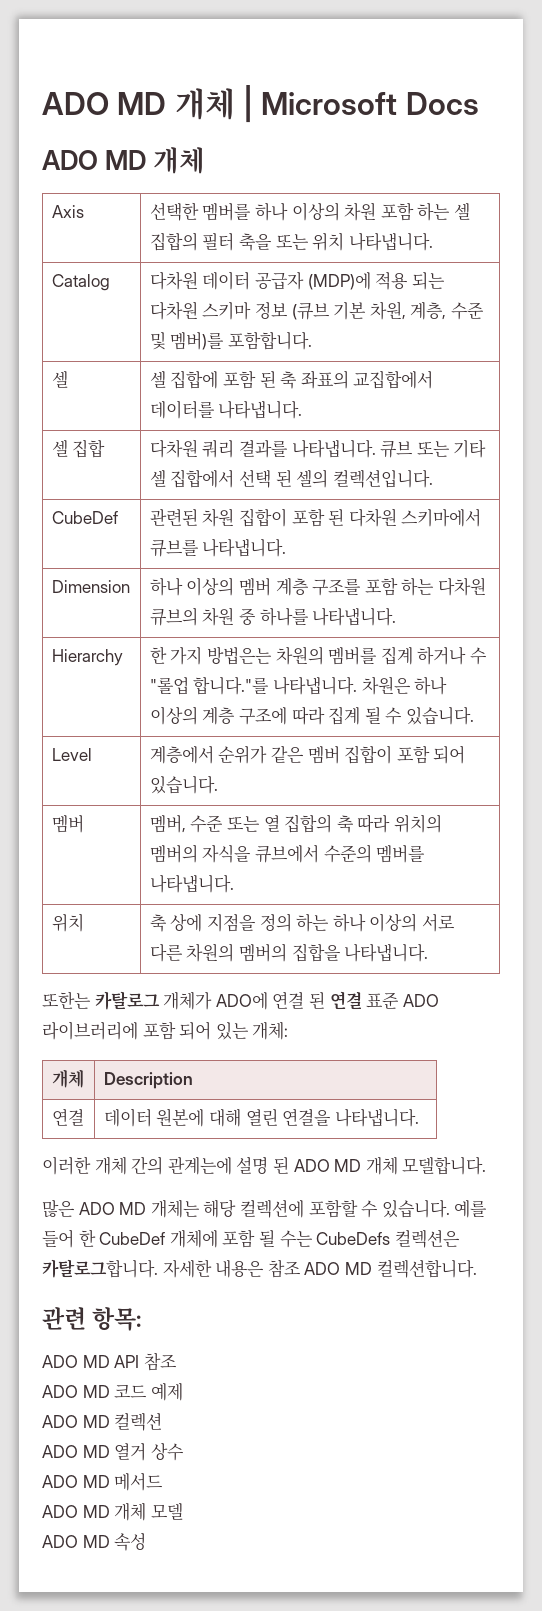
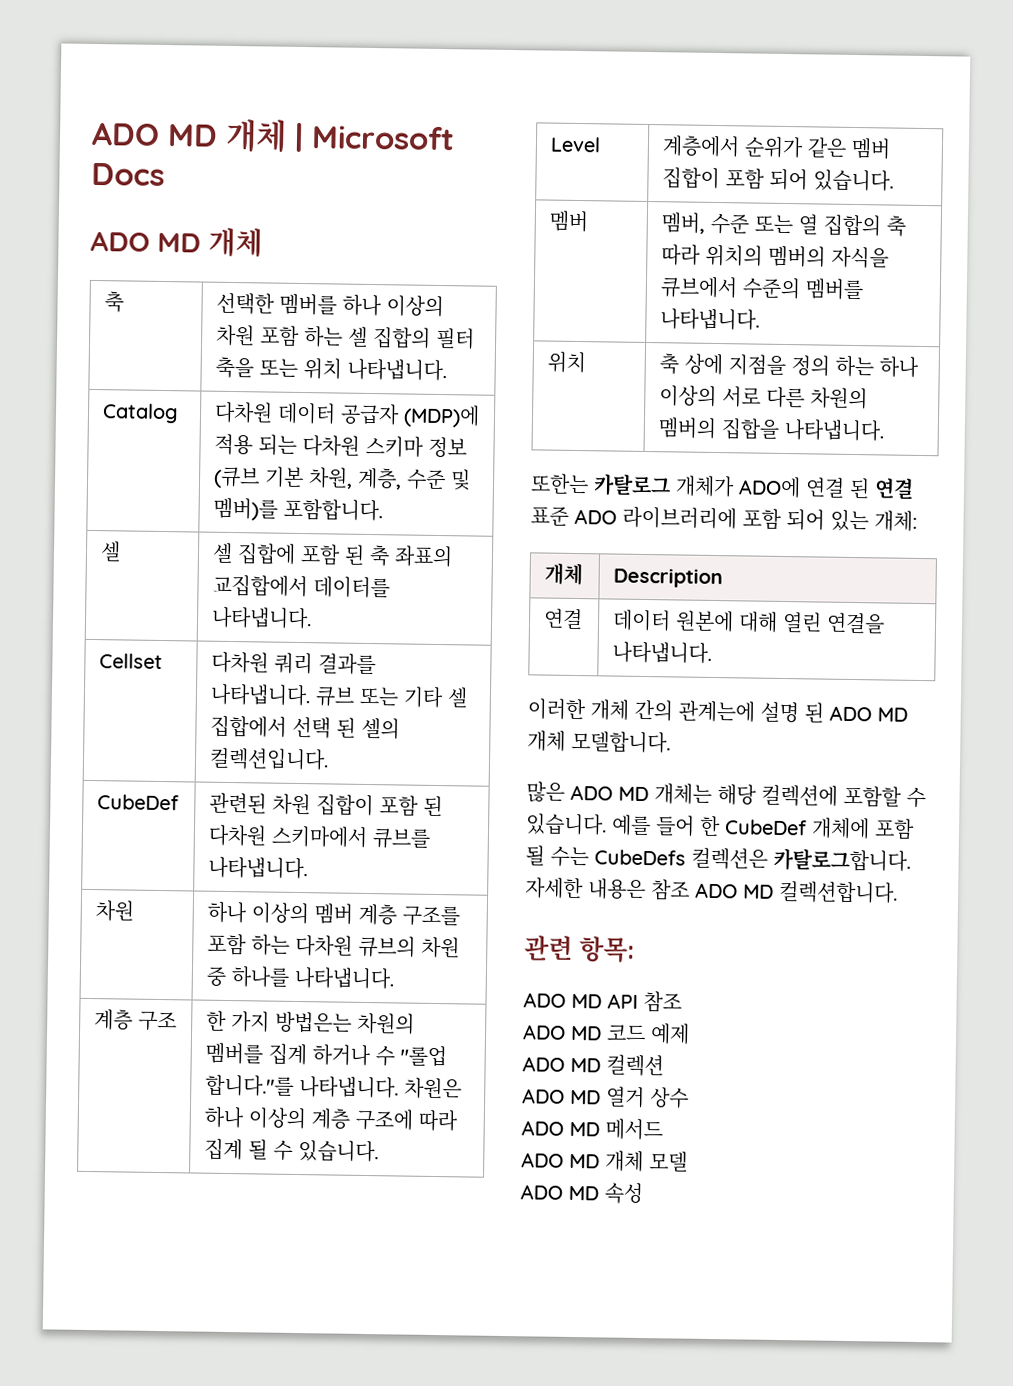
- Axis | 선택한 멤버를 하나 이상의 차원 포함 하는 셀 집합의 필터 축을 또는 위치 나타냅니다.
+ 축 | 선택한 멤버를 하나 이상의 차원 포함 하는 셀 집합의 필터 축을 또는 위치 나타냅니다.
- 셀 집합 | 다차원 쿼리 결과를 나타냅니다. 큐브 또는 기타 셀 집합에서 선택 된 셀의 컬렉션입니다.
+ Cellset | 다차원 쿼리 결과를 나타냅니다. 큐브 또는 기타 셀 집합에서 선택 된 셀의 컬렉션입니다.
- Dimension | 하나 이상의 멤버 계층 구조를 포함 하는 다차원 큐브의 차원 중 하나를 나타냅니다.
+ 차원 | 하나 이상의 멤버 계층 구조를 포함 하는 다차원 큐브의 차원 중 하나를 나타냅니다.
- Hierarchy | 한 가지 방법은는 차원의 멤버를 집계 하거나 수 "롤업 합니다."를 나타냅니다. 차원은 하나 이상의 계층 구조에 따라 집계 될 수 있습니다.
+ 계층 구조 | 한 가지 방법은는 차원의 멤버를 집계 하거나 수 "롤업 합니다."를 나타냅니다. 차원은 하나 이상의 계층 구조에 따라 집계 될 수 있습니다.

